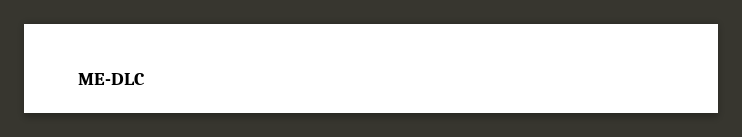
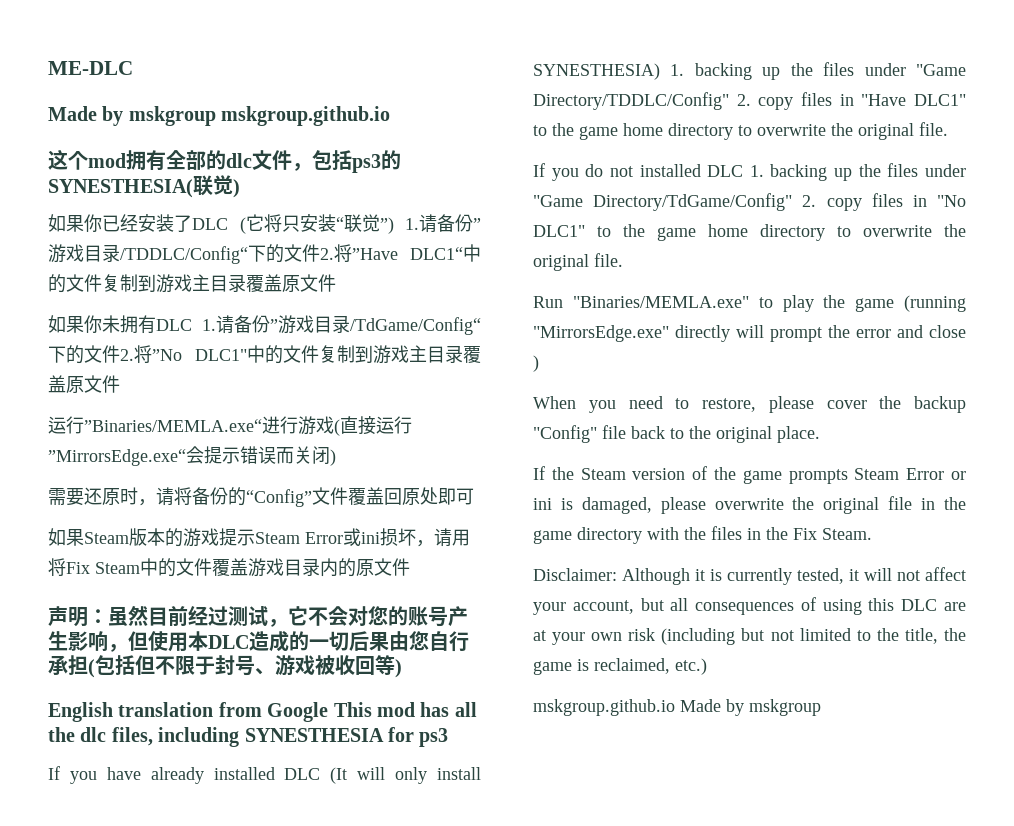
+ Made by mskgroup mskgroup.github.io
+ 这个mod拥有全部的dlc文件，包括ps3的SYNESTHESIA(联觉)
+ 如果你已经安装了DLC (它将只安装“联觉”) 1.请备份”游戏目录/TDDLC/Config“下的文件2.将”Have DLC1“中的文件复制到游戏主目录覆盖原文件
+ 如果你未拥有DLC 1.请备份”游戏目录/TdGame/Config“下的文件2.将”No DLC1"中的文件复制到游戏主目录覆盖原文件
+ 运行”Binaries/MEMLA.exe“进行游戏(直接运行”MirrorsEdge.exe“会提示错误而关闭)
+ 需要还原时，请将备份的“Config”文件覆盖回原处即可
+ 如果Steam版本的游戏提示Steam Error或ini损坏，请用将Fix Steam中的文件覆盖游戏目录内的原文件
+ 声明：虽然目前经过测试，它不会对您的账号产生影响，但使用本DLC造成的一切后果由您自行承担(包括但不限于封号、游戏被收回等)
+ English translation from Google This mod has all the dlc files, including SYNESTHESIA for ps3
+ If you have already installed DLC (It will only install SYNESTHESIA) 1. backing up the files under "Game Directory/TDDLC/Config" 2. copy files in "Have DLC1" to the game home directory to overwrite the original file.
+ If you do not installed DLC 1. backing up the files under "Game Directory/TdGame/Config" 2. copy files in "No DLC1" to the game home directory to overwrite the original file.
+ Run "Binaries/MEMLA.exe" to play the game (running "MirrorsEdge.exe" directly will prompt the error and close )
+ When you need to restore, please cover the backup "Config" file back to the original place.
+ If the Steam version of the game prompts Steam Error or ini is damaged, please overwrite the original file in the game directory with the files in the Fix Steam.
+ Disclaimer: Although it is currently tested, it will not affect your account, but all consequences of using this DLC are at your own risk (including but not limited to the title, the game is reclaimed, etc.)
+ mskgroup.github.io Made by mskgroup

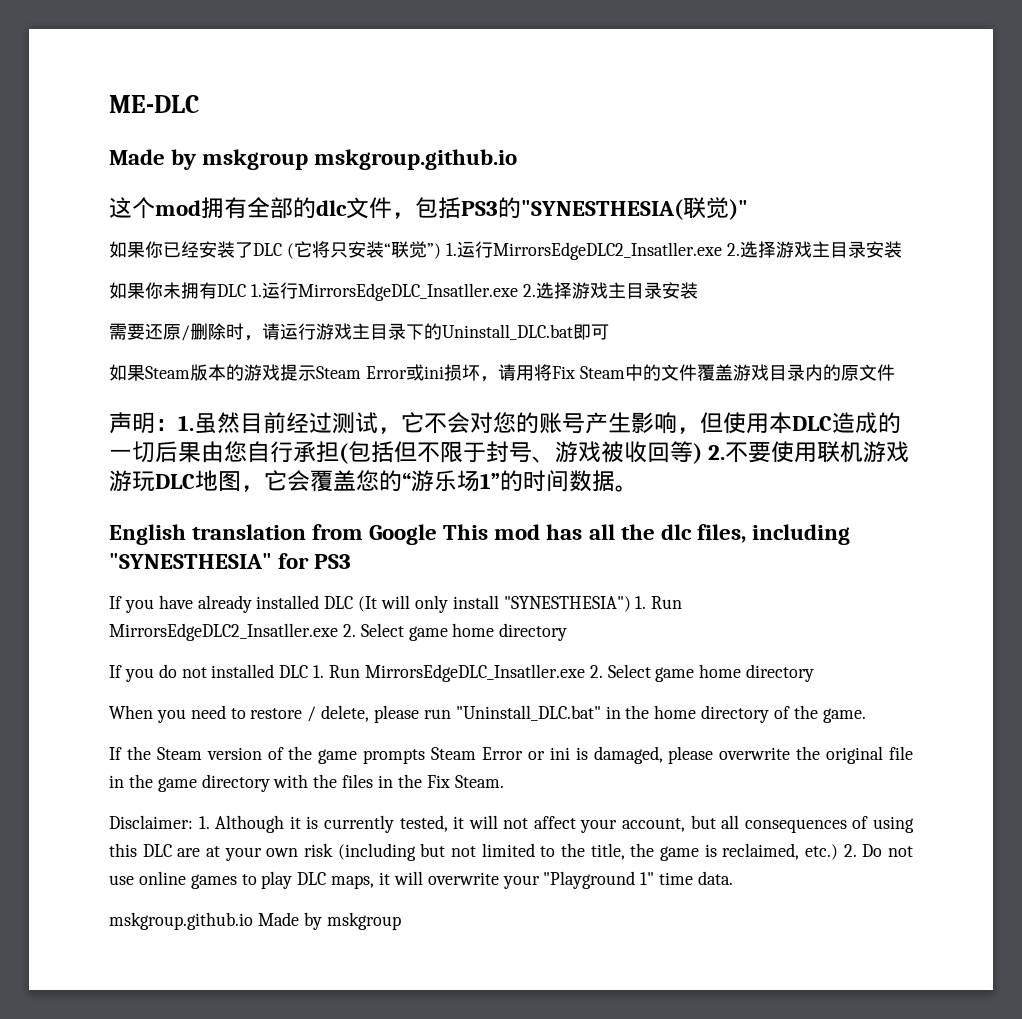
- 这个mod拥有全部的dlc文件，包括ps3的SYNESTHESIA(联觉)
+ 这个mod拥有全部的dlc文件，包括PS3的"SYNESTHESIA(联觉)"
- 如果你已经安装了DLC (它将只安装“联觉”) 1.请备份”游戏目录/TDDLC/Config“下的文件2.将”Have DLC1“中的文件复制到游戏主目录覆盖原文件
+ 如果你已经安装了DLC (它将只安装“联觉”) 1.运行MirrorsEdgeDLC2_Insatller.exe 2.选择游戏主目录安装
- 如果你未拥有DLC 1.请备份”游戏目录/TdGame/Config“下的文件2.将”No DLC1"中的文件复制到游戏主目录覆盖原文件
- 运行”Binaries/MEMLA.exe“进行游戏(直接运行”MirrorsEdge.exe“会提示错误而关闭)
- 需要还原时，请将备份的“Config”文件覆盖回原处即可
+ 如果你未拥有DLC 1.运行MirrorsEdgeDLC_Insatller.exe 2.选择游戏主目录安装
+ 需要还原/删除时，请运行游戏主目录下的Uninstall_DLC.bat即可
- 声明：虽然目前经过测试，它不会对您的账号产生影响，但使用本DLC造成的一切后果由您自行承担(包括但不限于封号、游戏被收回等)
+ 声明：1.虽然目前经过测试，它不会对您的账号产生影响，但使用本DLC造成的一切后果由您自行承担(包括但不限于封号、游戏被收回等) 2.不要使用联机游戏游玩DLC地图，它会覆盖您的“游乐场1”的时间数据。
- English translation from Google This mod has all the dlc files, including SYNESTHESIA for ps3
+ English translation from Google This mod has all the dlc files, including "SYNESTHESIA" for PS3
- If you have already installed DLC (It will only install SYNESTHESIA) 1. backing up the files under "Game Directory/TDDLC/Config" 2. copy files in "Have DLC1" to the game home directory to overwrite the original file.
+ If you have already installed DLC (It will only install "SYNESTHESIA") 1. Run MirrorsEdgeDLC2_Insatller.exe 2. Select game home directory
- If you do not installed DLC 1. backing up the files under "Game Directory/TdGame/Config" 2. copy files in "No DLC1" to the game home directory to overwrite the original file.
- Run "Binaries/MEMLA.exe" to play the game (running "MirrorsEdge.exe" directly will prompt the error and close )
- When you need to restore, please cover the backup "Config" file back to the original place.
+ If you do not installed DLC 1. Run MirrorsEdgeDLC_Insatller.exe 2. Select game home directory
+ When you need to restore / delete, please run "Uninstall_DLC.bat" in the home directory of the game.
- Disclaimer: Although it is currently tested, it will not affect your account, but all consequences of using this DLC are at your own risk (including but not limited to the title, the game is reclaimed, etc.)
+ Disclaimer: 1. Although it is currently tested, it will not affect your account, but all consequences of using this DLC are at your own risk (including but not limited to the title, the game is reclaimed, etc.) 2. Do not use online games to play DLC maps, it will overwrite your "Playground 1" time data.

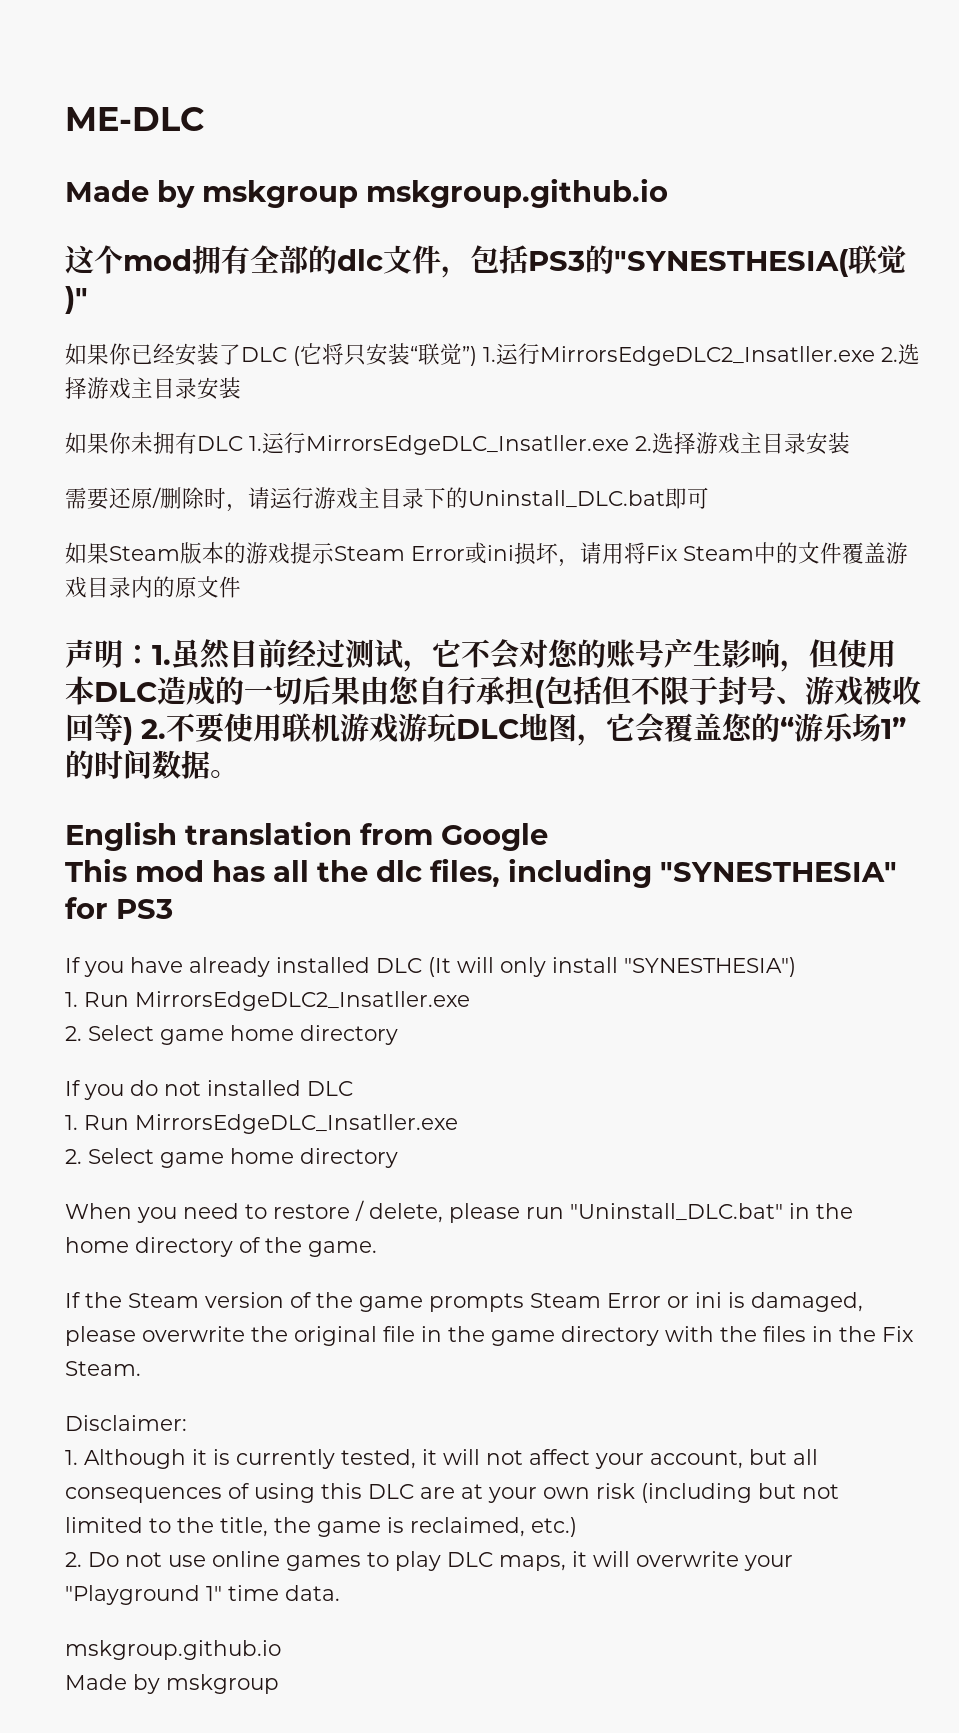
- English translation from Google This mod has all the dlc files, including "SYNESTHESIA" for PS3
+ English translation from Google
+ This mod has all the dlc files, including "SYNESTHESIA" for PS3
- If you have already installed DLC (It will only install "SYNESTHESIA") 1. Run MirrorsEdgeDLC2_Insatller.exe 2. Select game home directory
+ If you have already installed DLC (It will only install "SYNESTHESIA")
+ 1. Run MirrorsEdgeDLC2_Insatller.exe
+ 2. Select game home directory
- If you do not installed DLC 1. Run MirrorsEdgeDLC_Insatller.exe 2. Select game home directory
+ If you do not installed DLC
+ 1. Run MirrorsEdgeDLC_Insatller.exe
+ 2. Select game home directory
- Disclaimer: 1. Although it is currently tested, it will not affect your account, but all consequences of using this DLC are at your own risk (including but not limited to the title, the game is reclaimed, etc.) 2. Do not use online games to play DLC maps, it will overwrite your "Playground 1" time data.
- mskgroup.github.io Made by mskgroup
+ Disclaimer:
+ 1. Although it is currently tested, it will not affect your account, but all consequences of using this DLC are at your own risk (including but not limited to the title, the game is reclaimed, etc.)
+ 2. Do not use online games to play DLC maps, it will overwrite your "Playground 1" time data.
+ mskgroup.github.io
+ Made by mskgroup

